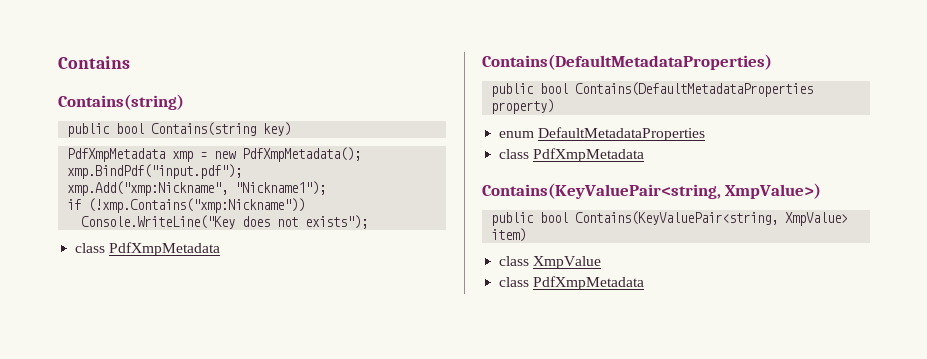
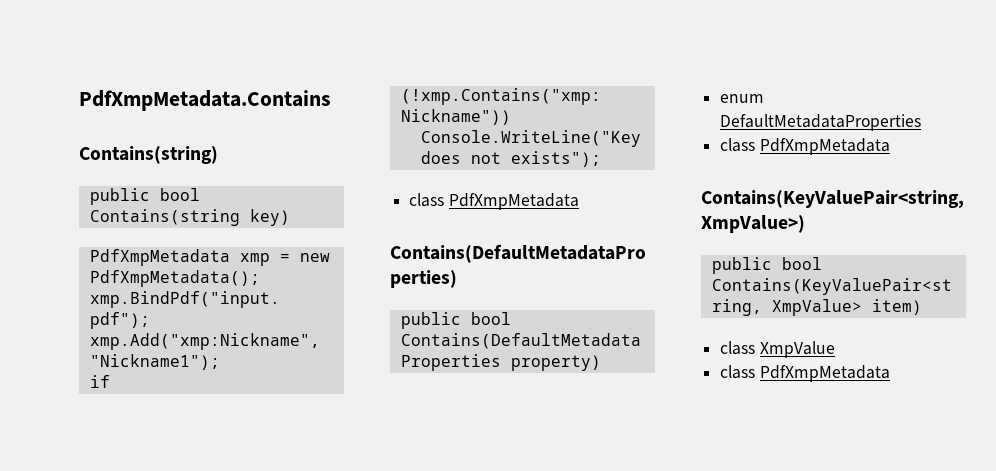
- Contains
+ PdfXmpMetadata.Contains

